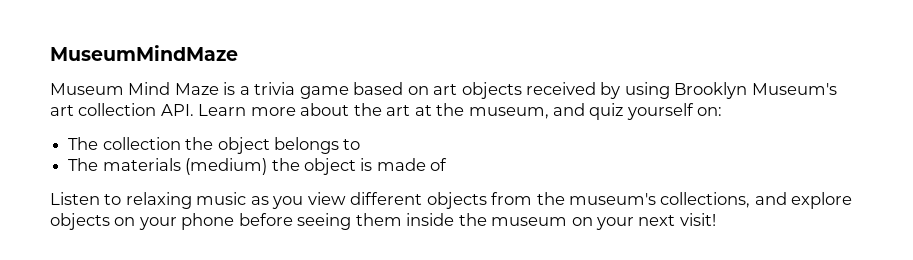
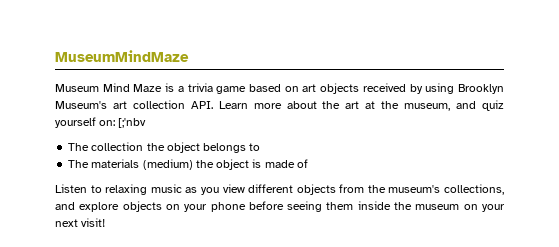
- Museum Mind Maze is a trivia game based on art objects received by using Brooklyn Museum's art collection API. Learn more about the art at the museum, and quiz yourself on:
+ Museum Mind Maze is a trivia game based on art objects received by using Brooklyn Museum's art collection API. Learn more about the art at the museum, and quiz yourself on: [;'nbv

